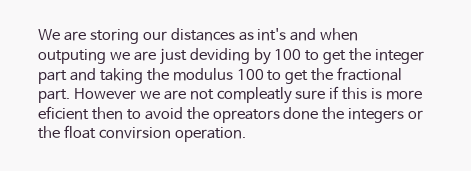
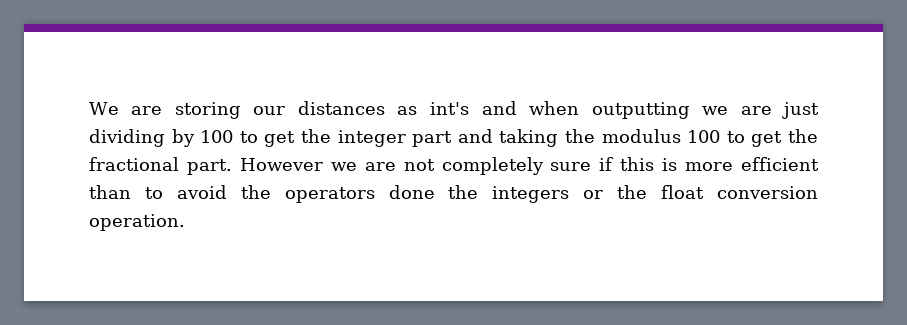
- We are storing our distances as int's and when outputing we are just deviding by 100 to get the integer part and taking the modulus 100 to get the fractional part.
+ We are storing our distances as int's and when outputting we are just dividing by 100 to get the integer part and taking the modulus 100 to get the fractional part.
- However we are not compleatly sure if this is more eficient then to avoid the opreators done the integers or the float convirsion operation.
+ However we are not completely sure if this is more efficient than to avoid the operators done the integers or the float conversion operation.

